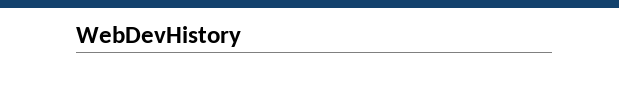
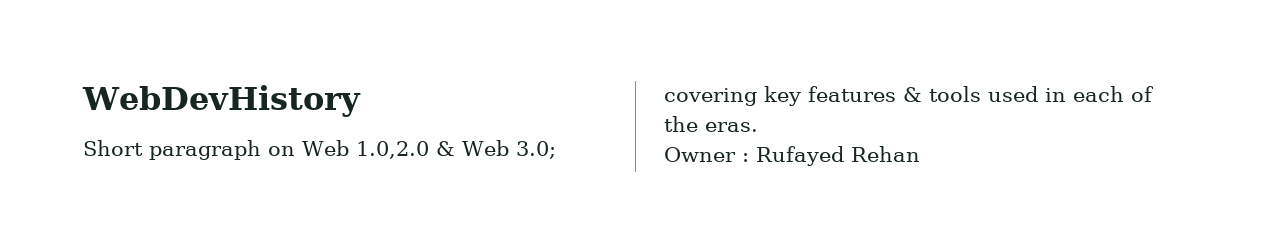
+ Short paragraph on Web 1.0,2.0 & Web 3.0; covering key features & tools used in each of the eras.
+ Owner : Rufayed Rehan

